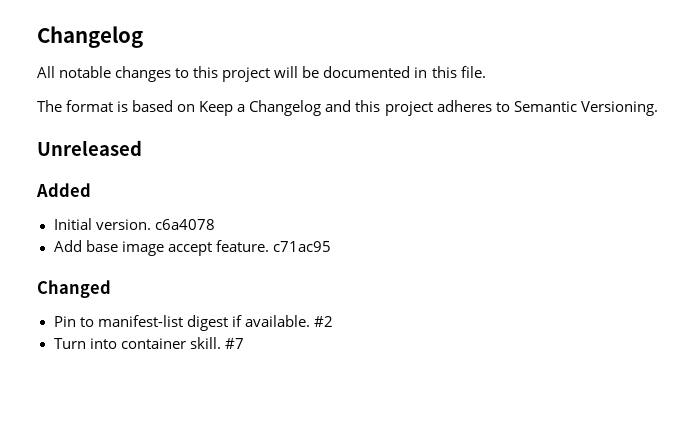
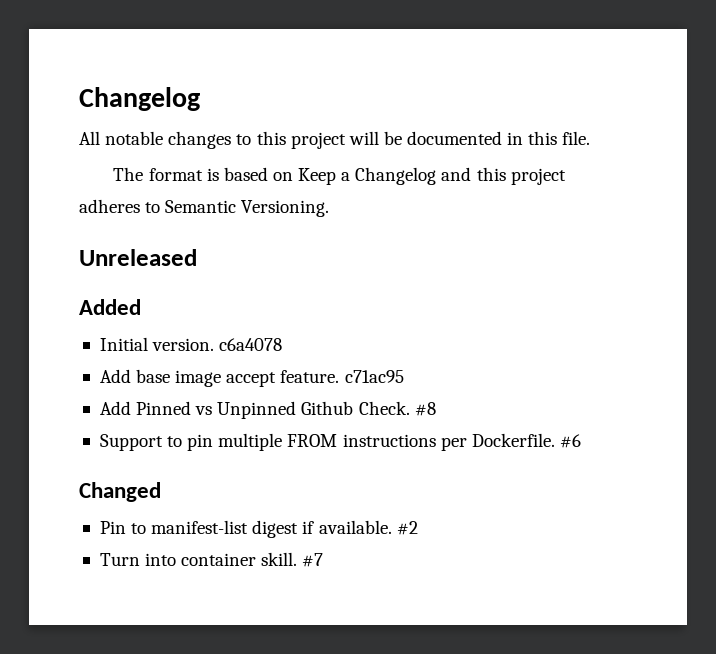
+ Add Pinned vs Unpinned Github Check. #8
+ Support to pin multiple FROM instructions per Dockerfile. #6

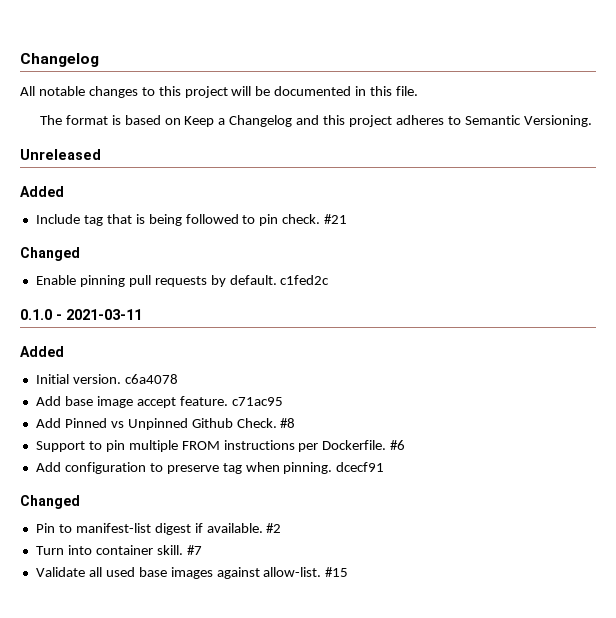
+ Include tag that is being followed to pin check. #21
+ Changed
+ Enable pinning pull requests by default. c1fed2c
+ 0.1.0 - 2021-03-11
+ Added
+ Add configuration to preserve tag when pinning. dcecf91
+ Validate all used base images against allow-list. #15

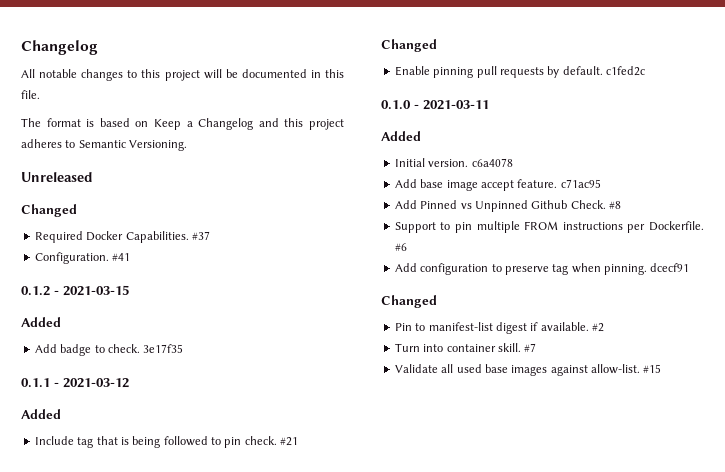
  Unreleased
+ Changed
+ Required Docker Capabilities. #37
+ Configuration. #41
+ 0.1.2 - 2021-03-15
+ Added
+ Add badge to check. 3e17f35
+ 0.1.1 - 2021-03-12

